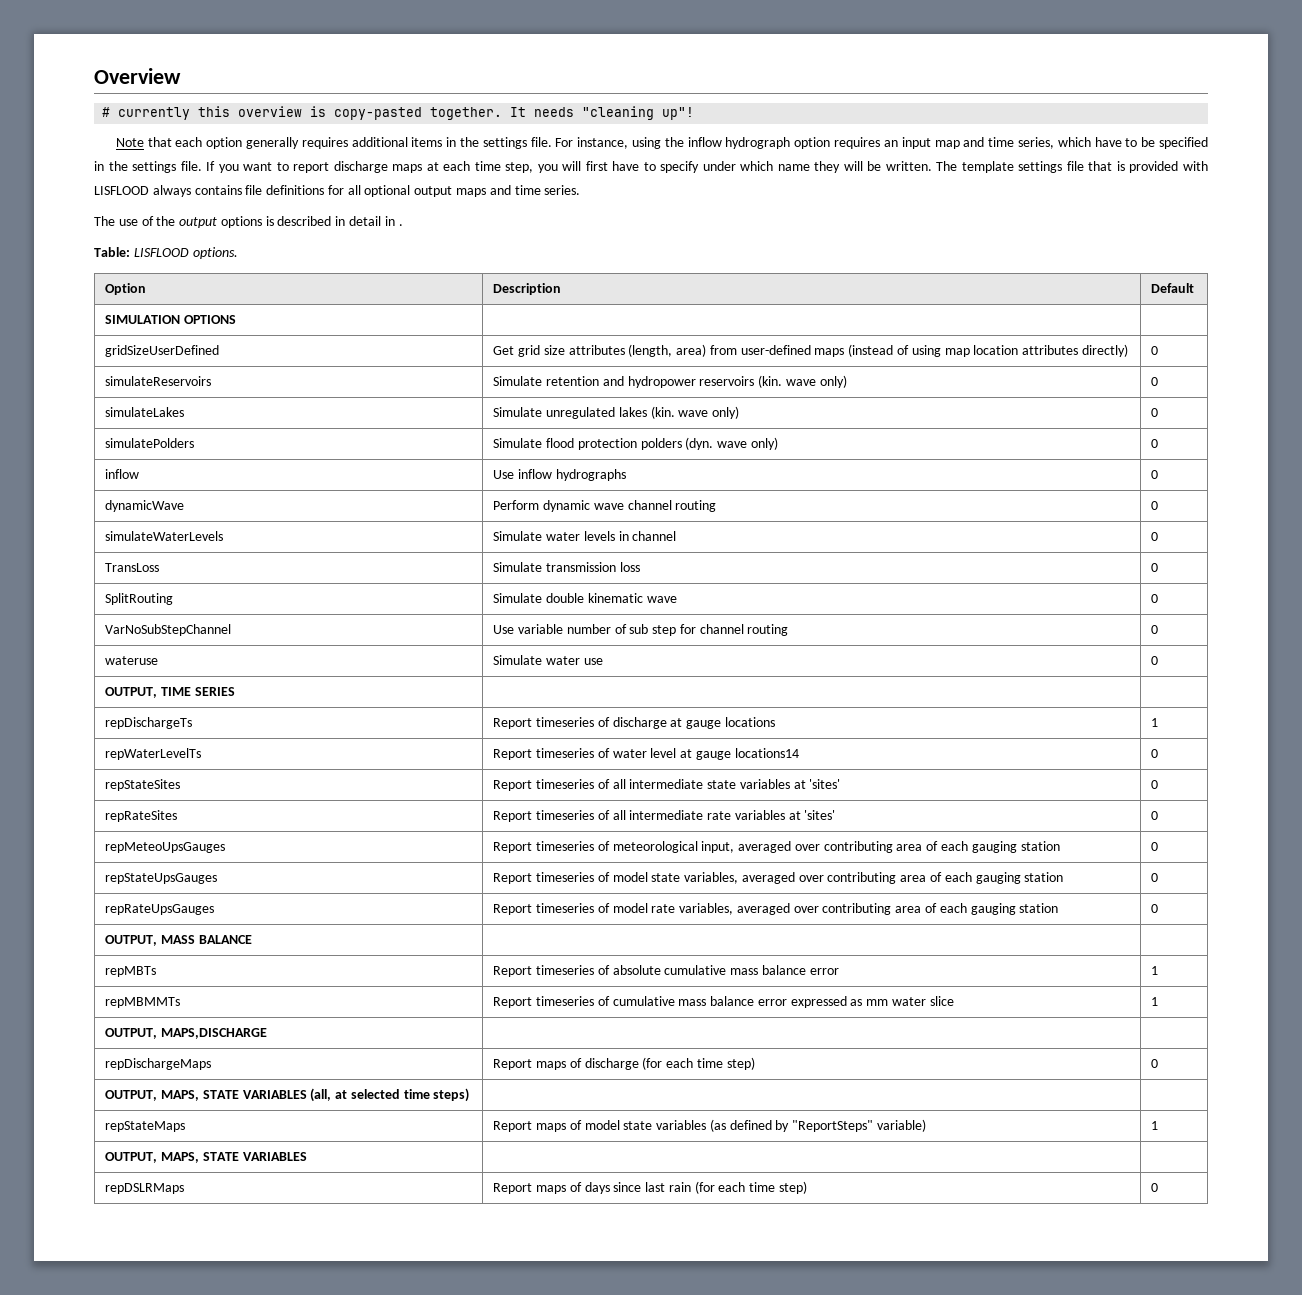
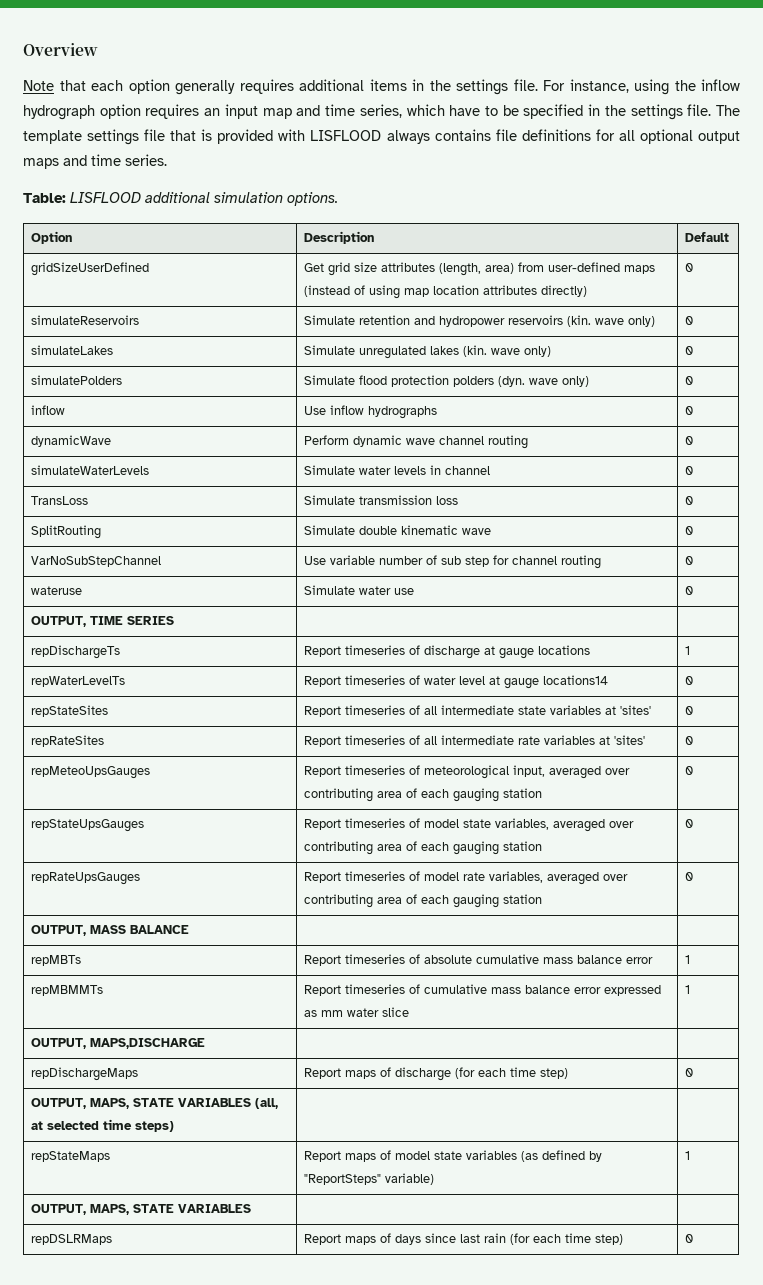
- # currently this overview is copy-pasted together. It needs "cleaning up"!
- If you want to report discharge maps at each time step, you will first have to specify under which name they will be written.
- The use of the output options is described in detail in .
- Table: LISFLOOD options.
+ Table: LISFLOOD additional simulation options.
- SIMULATION OPTIONS | |

